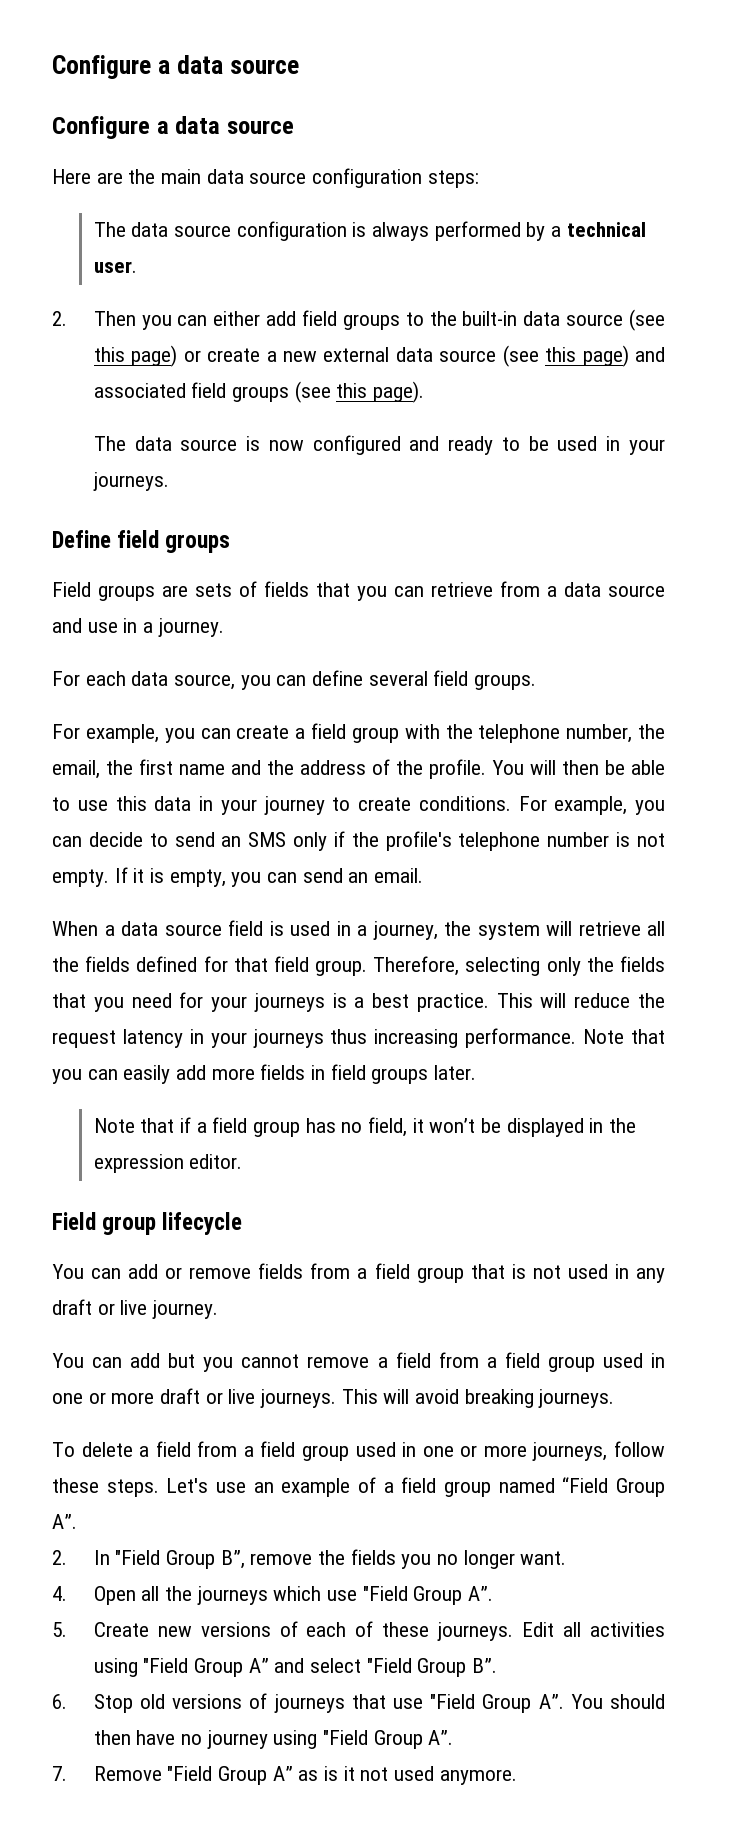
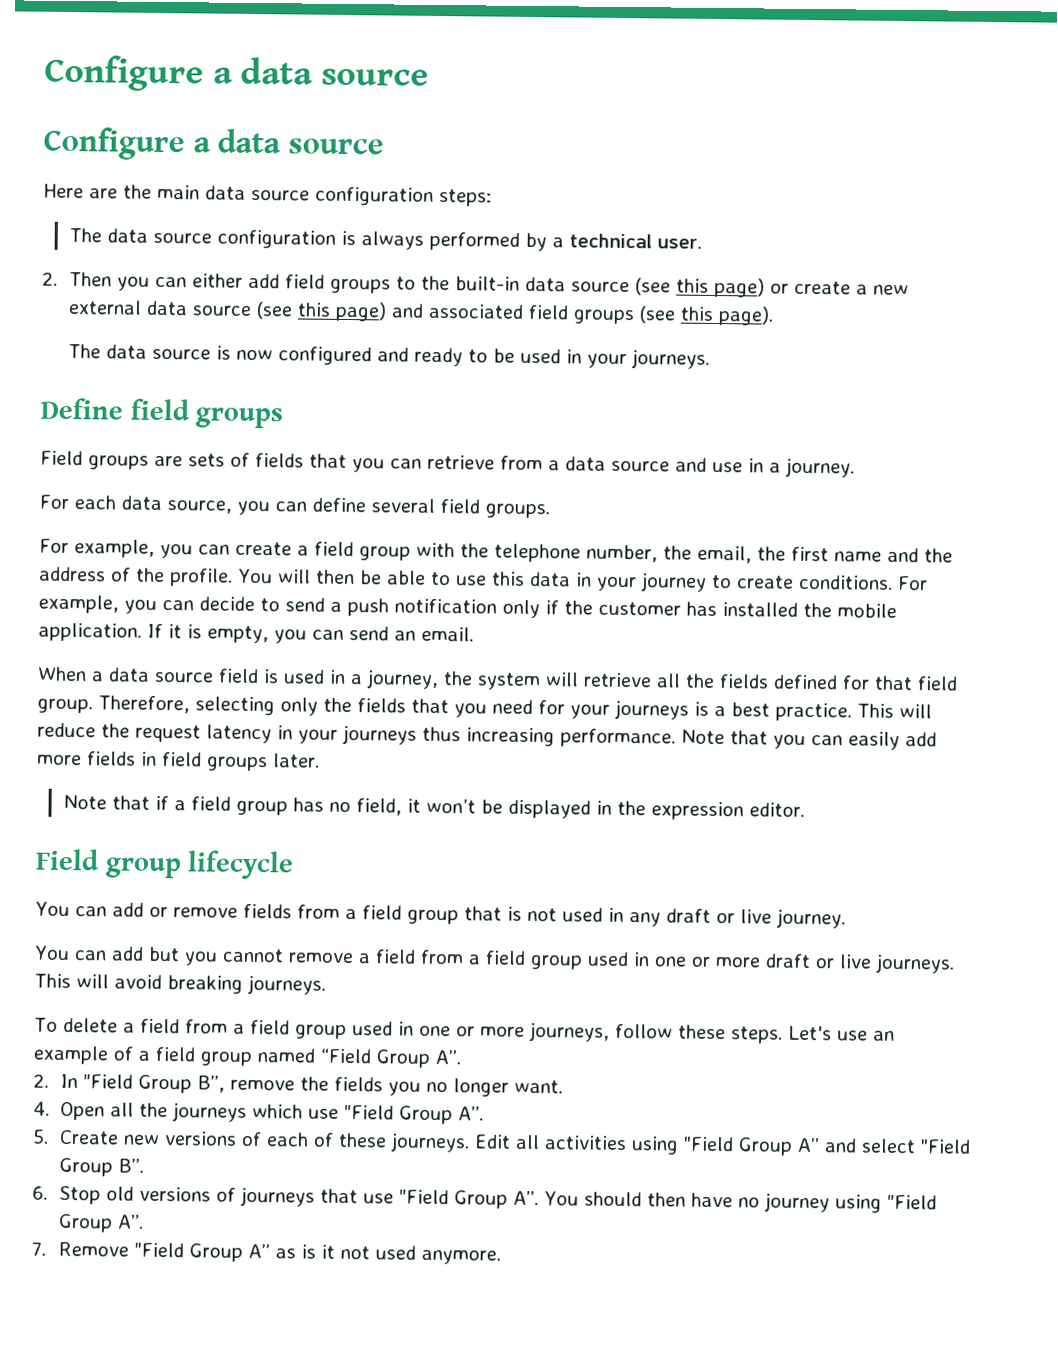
- For example, you can decide to send an SMS only if the profile's telephone number is not empty.
+ For example, you can decide to send a push notification only if the customer has installed the mobile application.

